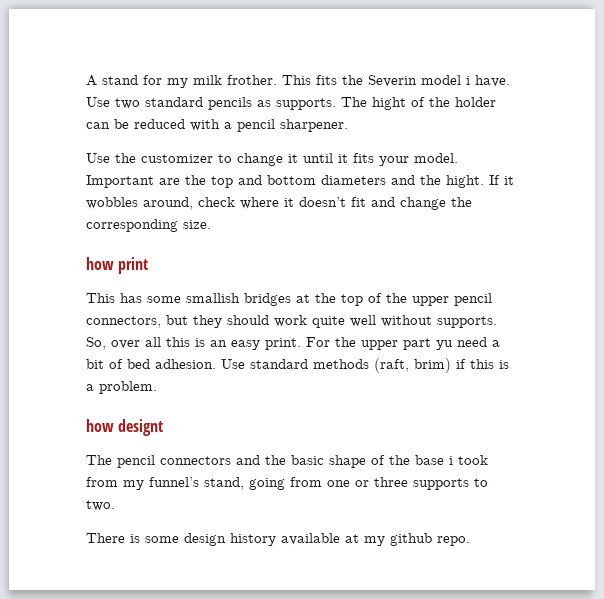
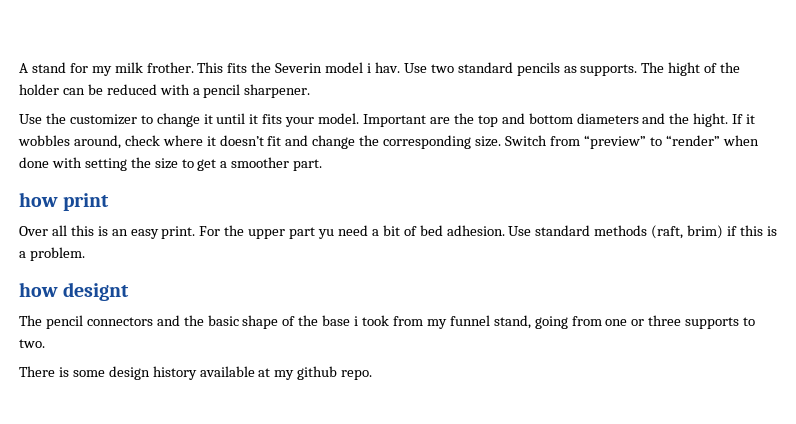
- This fits the Severin model i have.
+ This fits the Severin model i hav.
- If it wobbles around, check where it doesn’t fit and change the corresponding size.
+ If it wobbles around, check where it doesn’t fit and change the corresponding size. Switch from “preview” to “render” when done with setting the size to get a smoother part.
  how print
- This has some smallish bridges at the top of the upper pencil connectors, but they should work quite well without supports. So, over all this is an easy print.
+ Over all this is an easy print.
- The pencil connectors and the basic shape of the base i took from my funnel’s stand, going from one or three supports to two.
+ The pencil connectors and the basic shape of the base i took from my funnel stand, going from one or three supports to two.

